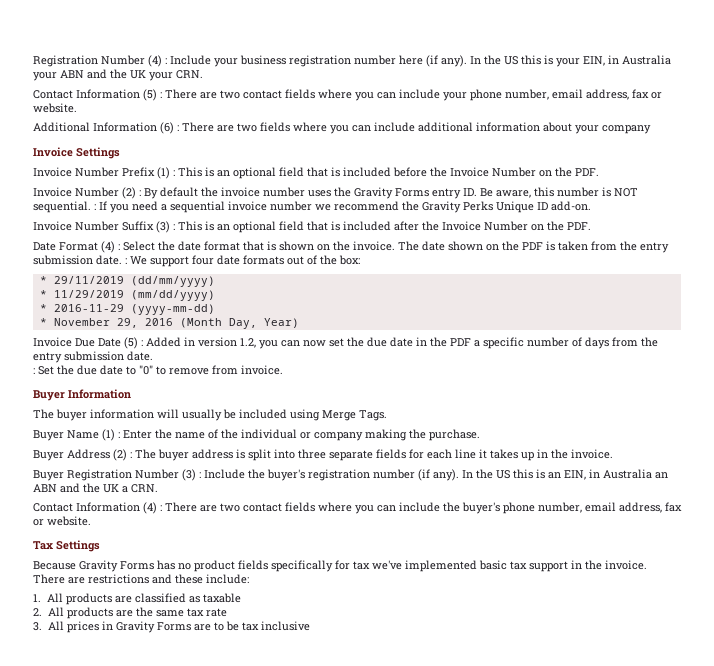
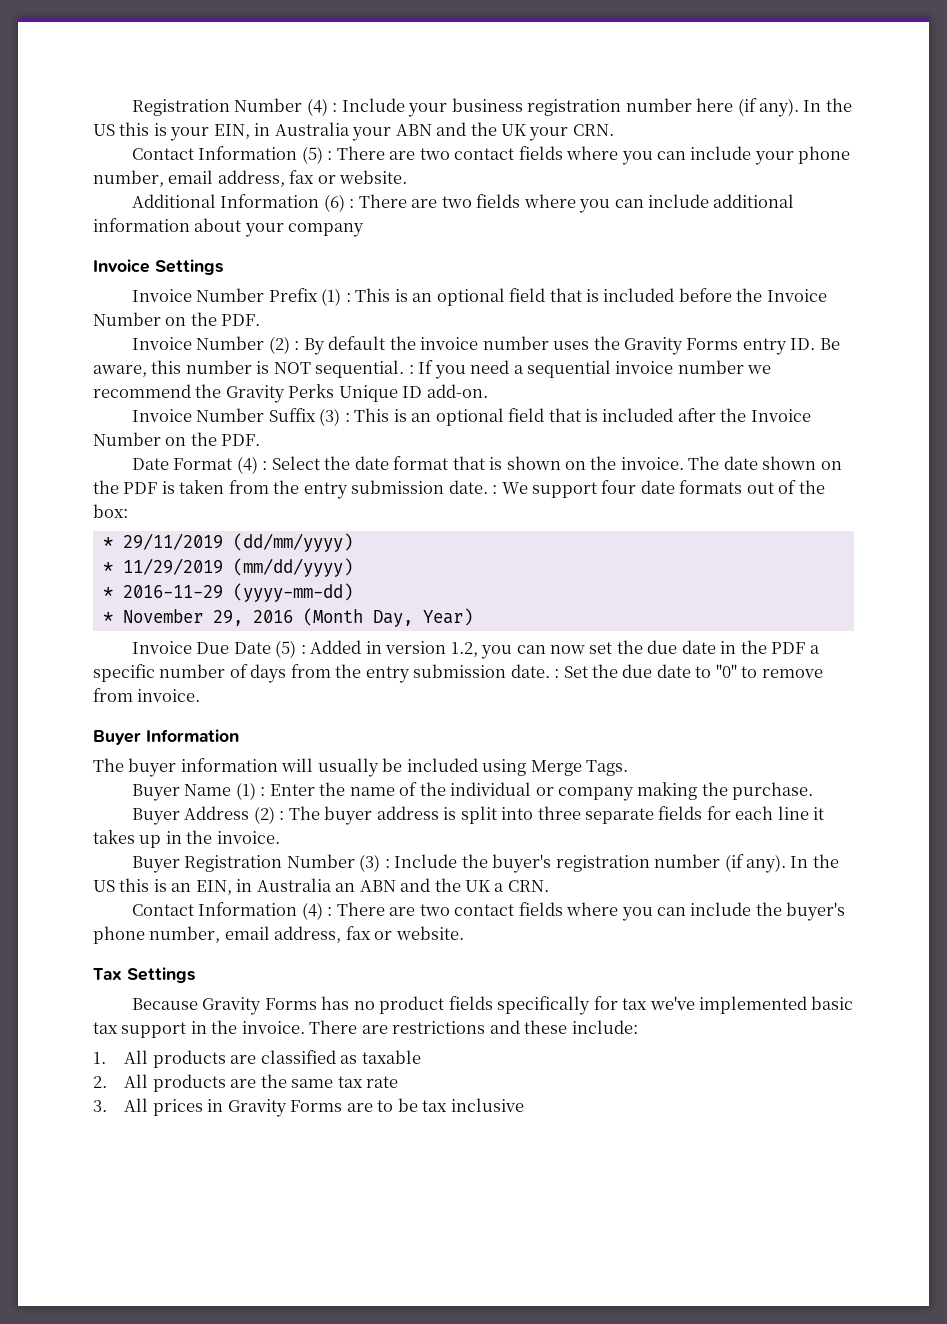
- Invoice Due Date (5) : Added in version 1.2, you can now set the due date in the PDF a specific number of days from the entry submission date.
- : Set the due date to "0" to remove from invoice.
+ Invoice Due Date (5) : Added in version 1.2, you can now set the due date in the PDF a specific number of days from the entry submission date. : Set the due date to "0" to remove from invoice.

